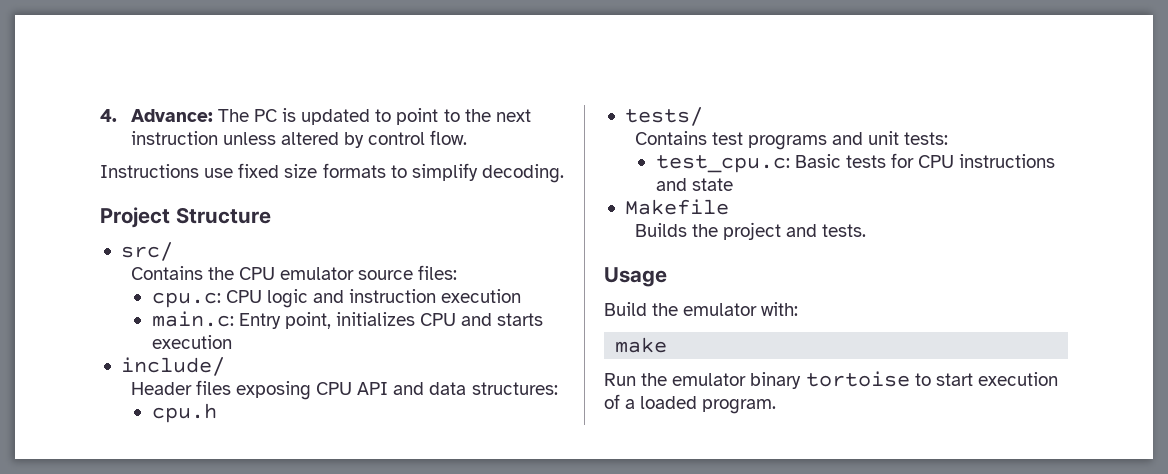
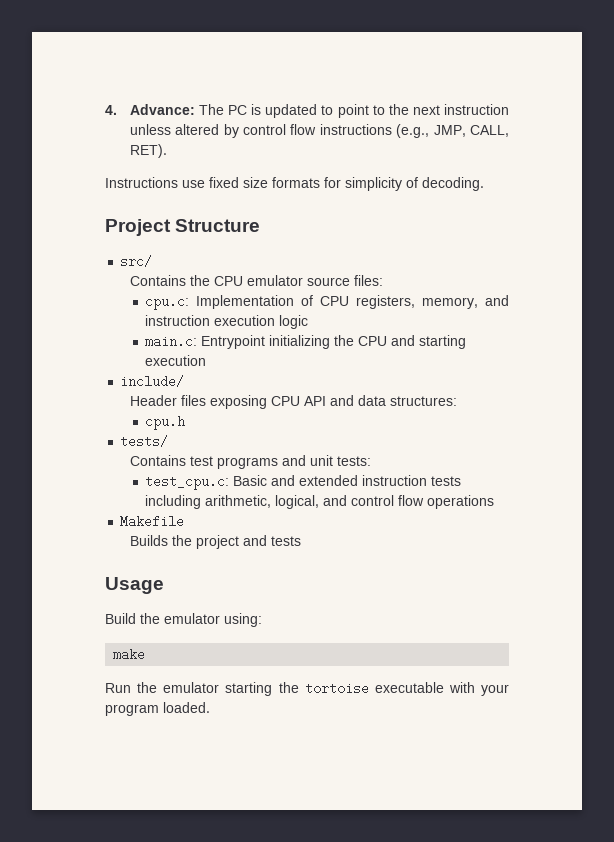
- 4. Advance: The PC is updated to point to the next instruction unless altered by control flow.
+ 4. Advance: The PC is updated to point to the next instruction unless altered by control flow instructions (e.g., JMP, CALL, RET).
- Instructions use fixed size formats to simplify decoding.
+ Instructions use fixed size formats for simplicity of decoding.
- cpu.c: CPU logic and instruction execution
+ cpu.c: Implementation of CPU registers, memory, and instruction execution logic
- main.c: Entry point, initializes CPU and starts execution
+ main.c: Entrypoint initializing the CPU and starting execution
- test_cpu.c: Basic tests for CPU instructions and state
+ test_cpu.c: Basic and extended instruction tests including arithmetic, logical, and control flow operations
- Builds the project and tests.
+ Builds the project and tests
- Build the emulator with:
+ Build the emulator using:
- Run the emulator binary tortoise to start execution of a loaded program.
+ Run the emulator starting the tortoise executable with your program loaded.

